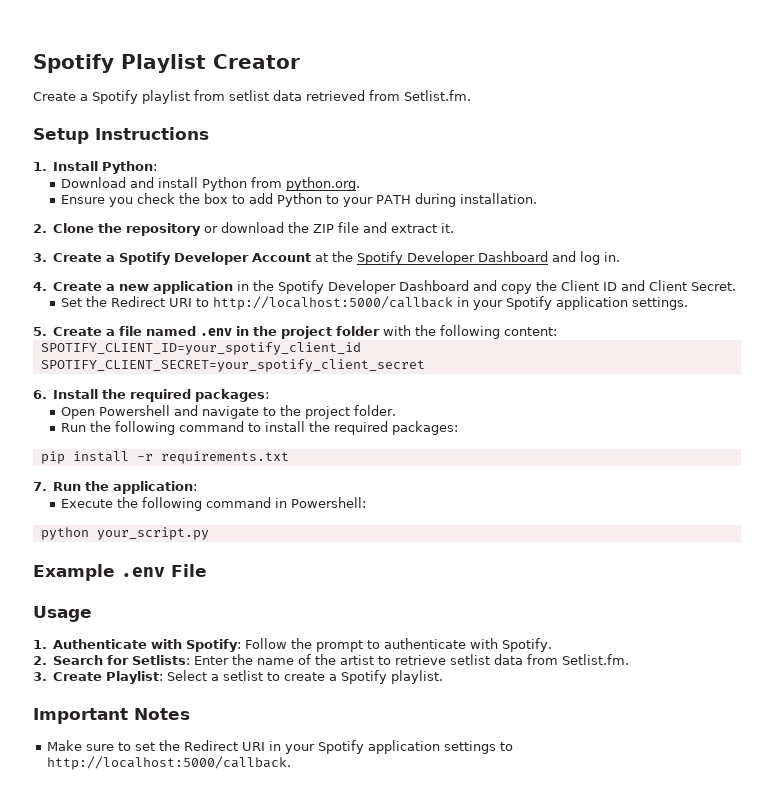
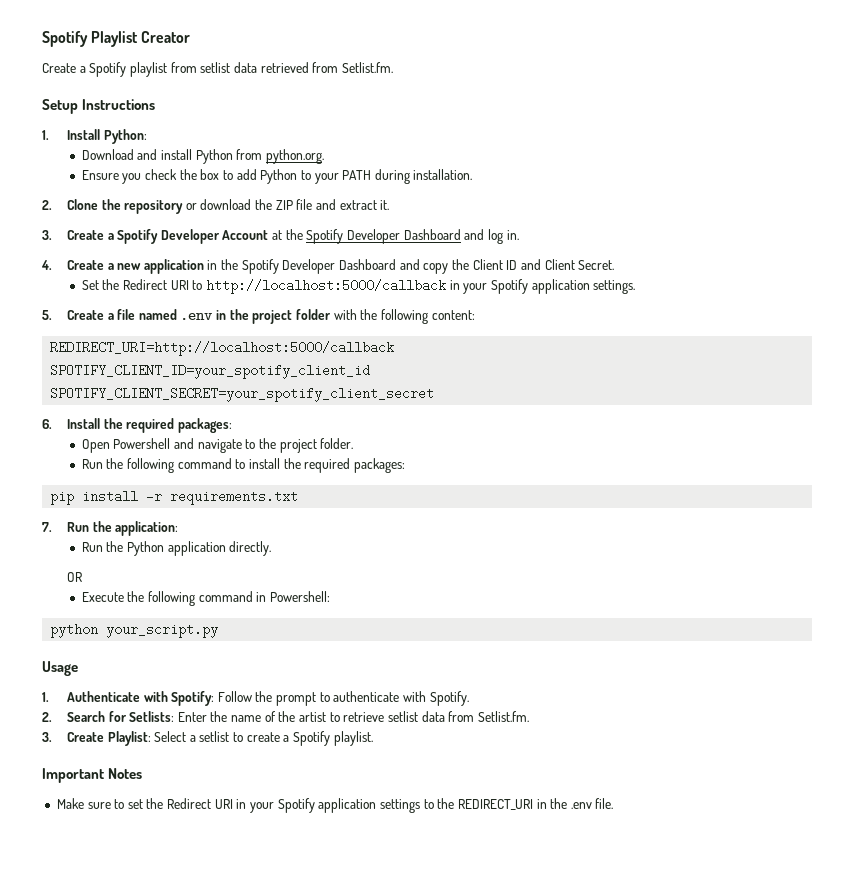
+ REDIRECT_URI=http://localhost:5000/callback
+ Run the Python application directly.
+ OR
- Example .env File
- Make sure to set the Redirect URI in your Spotify application settings to http://localhost:5000/callback.
+ Make sure to set the Redirect URI in your Spotify application settings to the REDIRECT_URI in the .env file.

